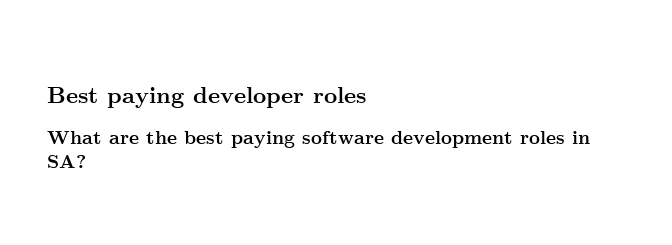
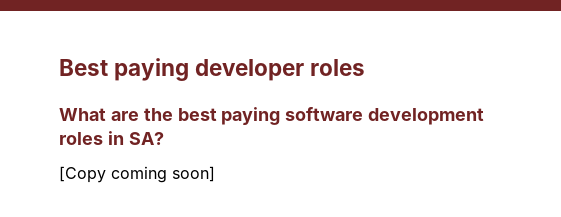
+ [Copy coming soon]

